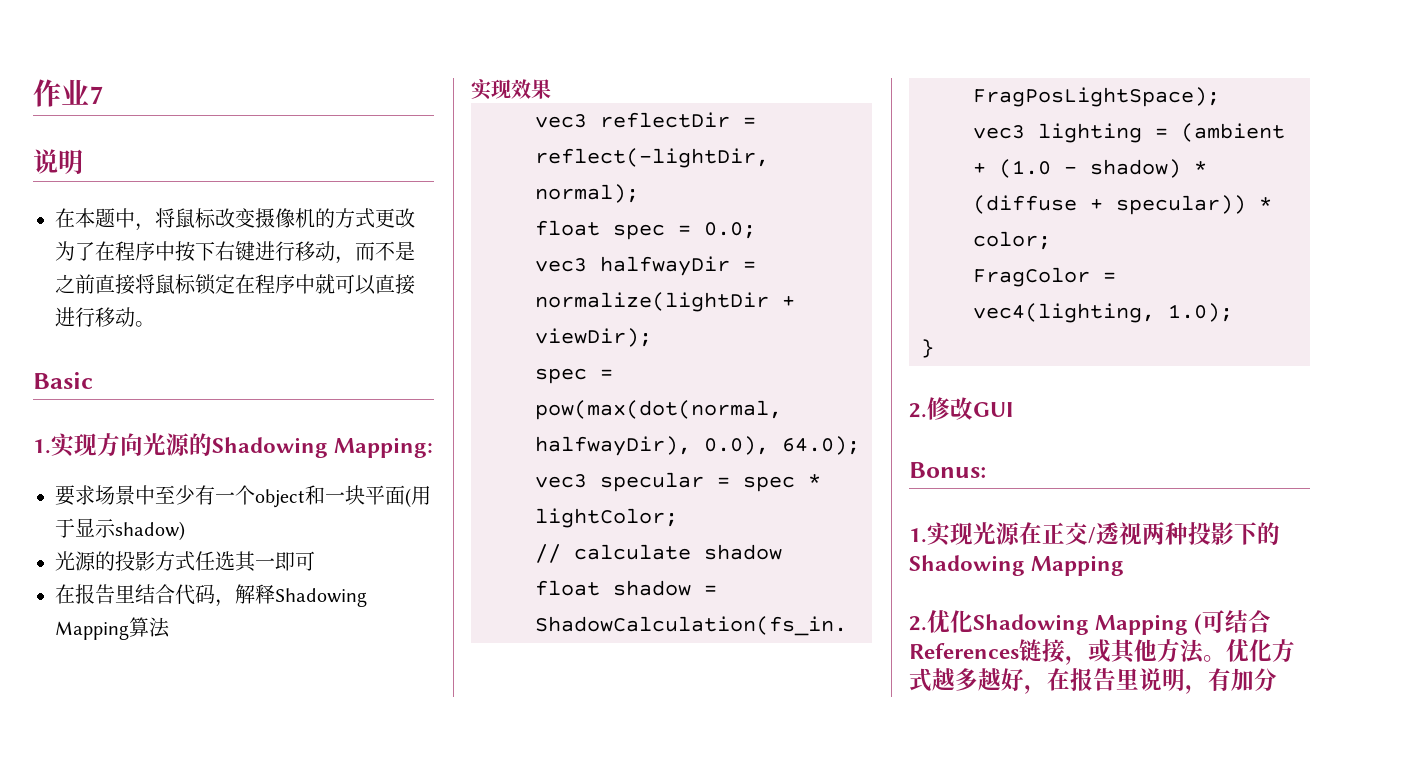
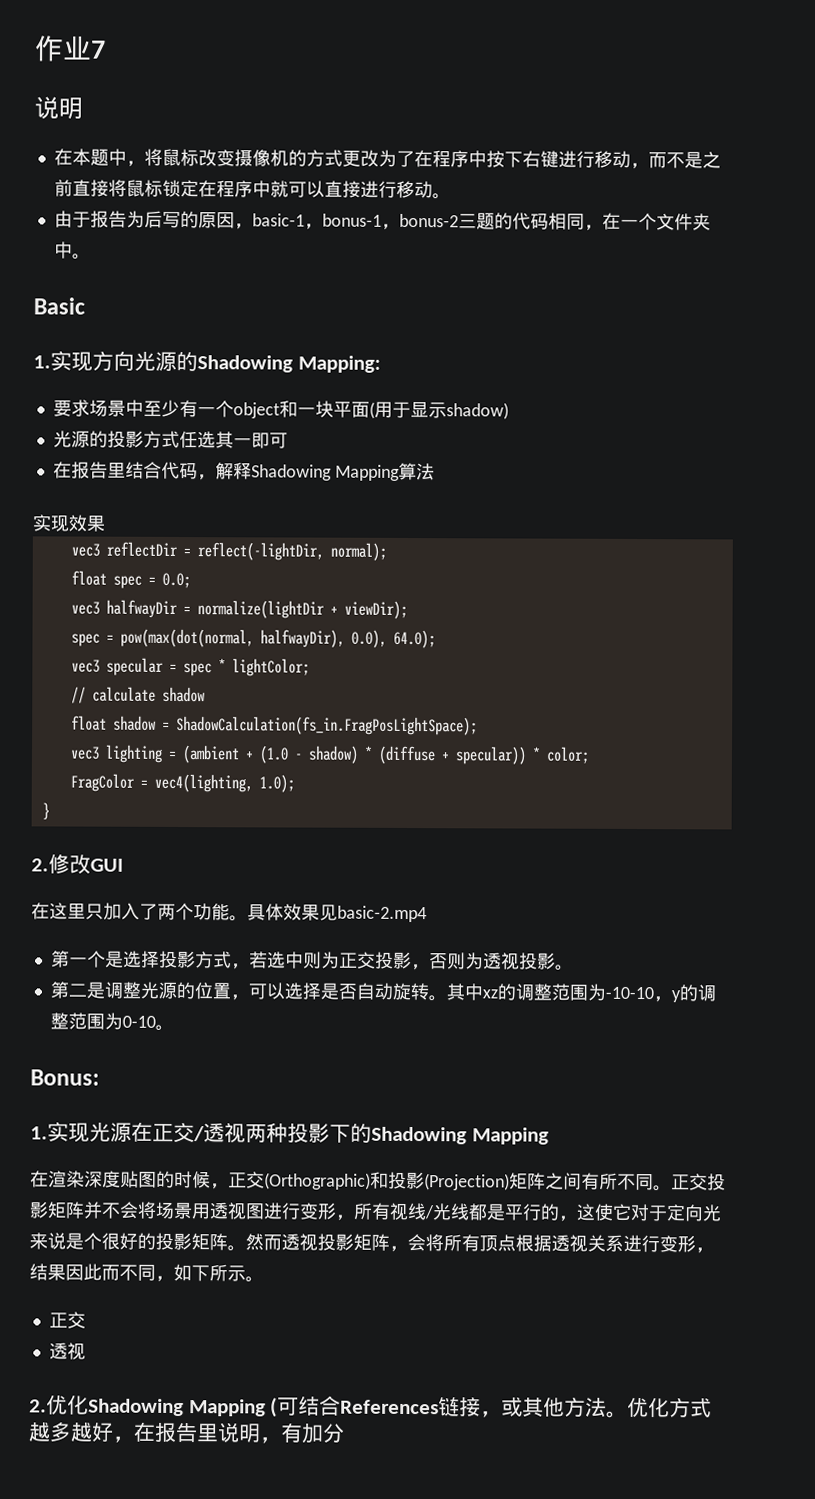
+ 由于报告为后写的原因，basic-1，bonus-1，bonus-2三题的代码相同，在一个文件夹中。
+ 在这里只加入了两个功能。具体效果见basic-2.mp4
+ 第一个是选择投影方式，若选中则为正交投影，否则为透视投影。
+ 第二是调整光源的位置，可以选择是否自动旋转。其中xz的调整范围为-10-10，y的调整范围为0-10。
+ 在渲染深度贴图的时候，正交(Orthographic)和投影(Projection)矩阵之间有所不同。正交投影矩阵并不会将场景用透视图进行变形，所有视线/光线都是平行的，这使它对于定向光来说是个很好的投影矩阵。然而透视投影矩阵，会将所有顶点根据透视关系进行变形，结果因此而不同，如下所示。
+ 正交
+ 透视

